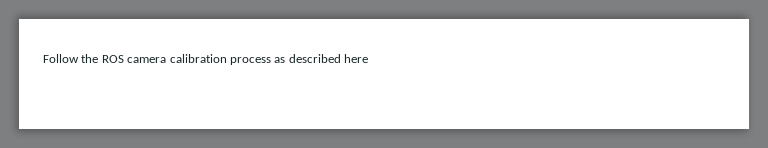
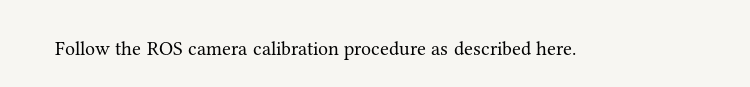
- Follow the ROS camera calibration process as described here
+ Follow the ROS camera calibration procedure as described here.

